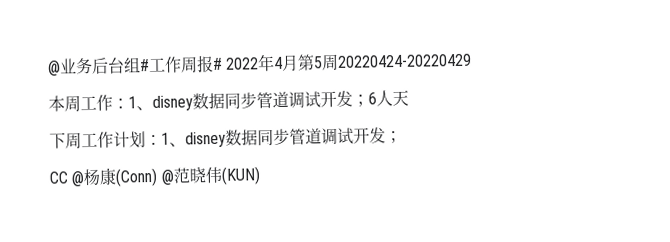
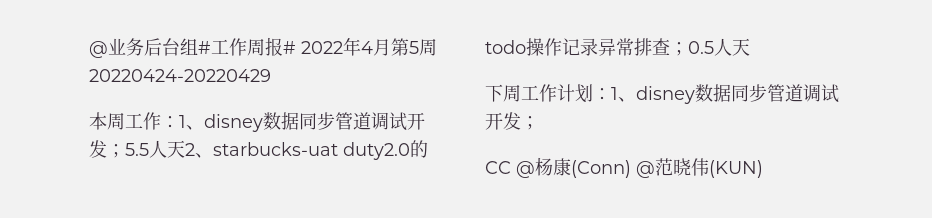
- 本周工作：1、disney数据同步管道调试开发；6人天
+ 本周工作：1、disney数据同步管道调试开发；5.5人天2、starbucks-uat duty2.0的todo操作记录异常排查；0.5人天

